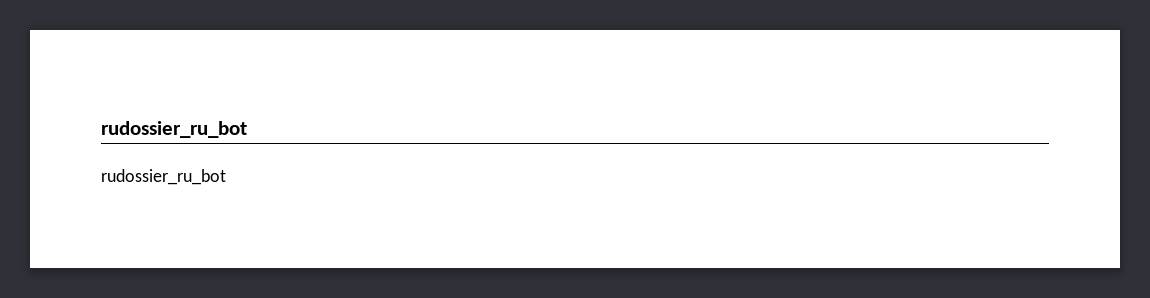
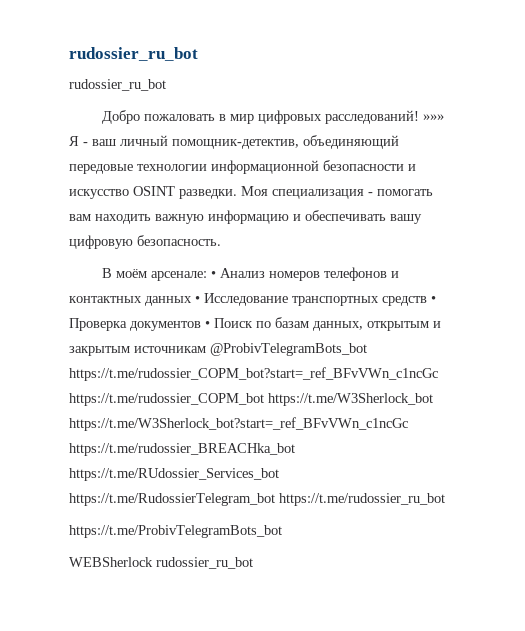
+ Добро пожаловать в мир цифровых расследований! »»» Я - ваш личный помощник-детектив, объединяющий передовые технологии информационной безопасности и искусство OSINT разведки. Моя специализация - помогать вам находить важную информацию и обеспечивать вашу цифровую безопасность.
+ В моём арсенале: • Анализ номеров телефонов и контактных данных • Исследование транспортных средств • Проверка документов • Поиск по базам данных, открытым и закрытым источникам @ProbivTelegramBots_bot https://t.me/rudossier_COPM_bot?start=_ref_BFvVWn_c1ncGc https://t.me/rudossier_COPM_bot https://t.me/W3Sherlock_bot https://t.me/W3Sherlock_bot?start=_ref_BFvVWn_c1ncGc https://t.me/rudossier_BREACHka_bot https://t.me/RUdossier_Services_bot https://t.me/RudossierTelegram_bot https://t.me/rudossier_ru_bot
+ https://t.me/ProbivTelegramBots_bot
+ WEBSherlock rudossier_ru_bot

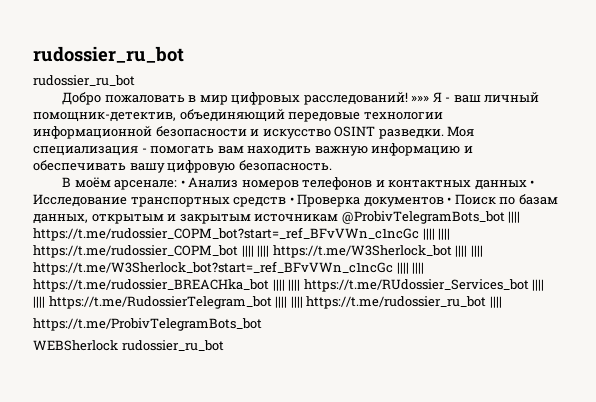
- В моём арсенале: • Анализ номеров телефонов и контактных данных • Исследование транспортных средств • Проверка документов • Поиск по базам данных, открытым и закрытым источникам @ProbivTelegramBots_bot https://t.me/rudossier_COPM_bot?start=_ref_BFvVWn_c1ncGc https://t.me/rudossier_COPM_bot https://t.me/W3Sherlock_bot https://t.me/W3Sherlock_bot?start=_ref_BFvVWn_c1ncGc https://t.me/rudossier_BREACHka_bot https://t.me/RUdossier_Services_bot https://t.me/RudossierTelegram_bot https://t.me/rudossier_ru_bot
+ В моём арсенале: • Анализ номеров телефонов и контактных данных • Исследование транспортных средств • Проверка документов • Поиск по базам данных, открытым и закрытым источникам @ProbivTelegramBots_bot |||| https://t.me/rudossier_COPM_bot?start=_ref_BFvVWn_c1ncGc |||| |||| https://t.me/rudossier_COPM_bot |||| |||| https://t.me/W3Sherlock_bot |||| |||| https://t.me/W3Sherlock_bot?start=_ref_BFvVWn_c1ncGc |||| |||| https://t.me/rudossier_BREACHka_bot |||| |||| https://t.me/RUdossier_Services_bot |||| |||| https://t.me/RudossierTelegram_bot |||| |||| https://t.me/rudossier_ru_bot ||||

